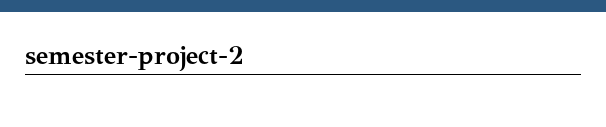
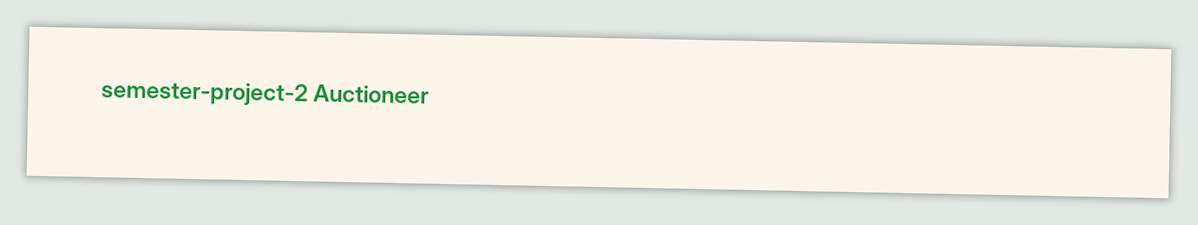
- semester-project-2
+ semester-project-2 Auctioneer

